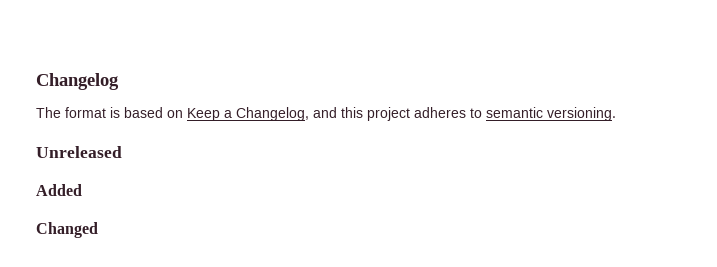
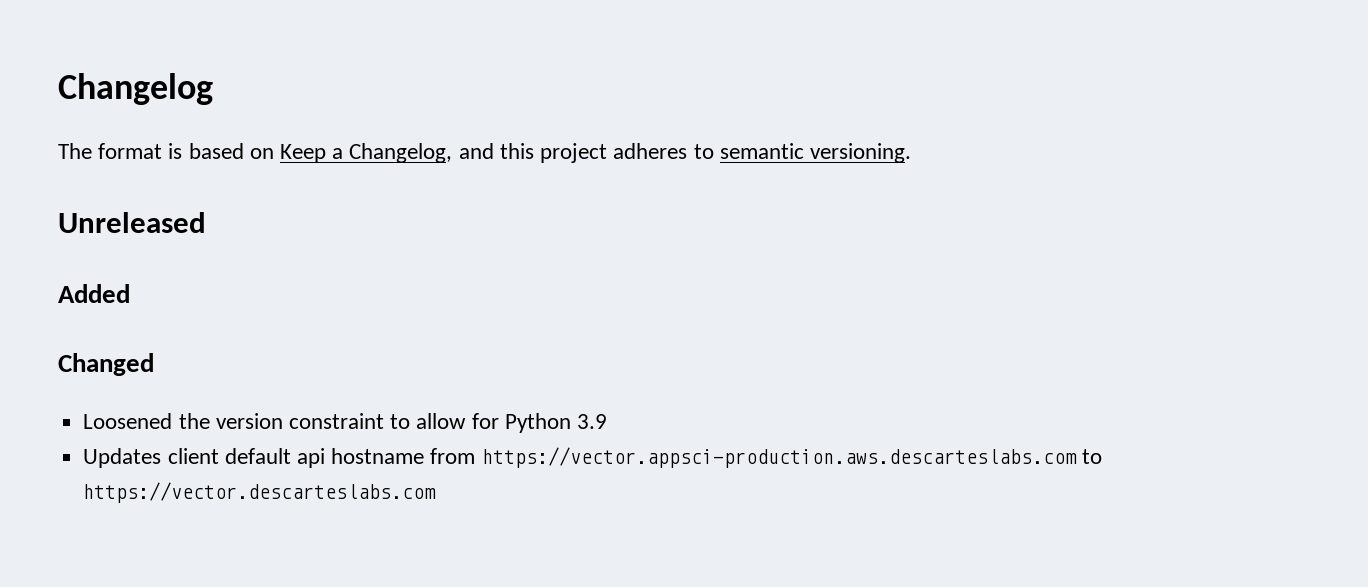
+ Loosened the version constraint to allow for Python 3.9
+ Updates client default api hostname from https://vector.appsci-production.aws.descarteslabs.com to https://vector.descarteslabs.com

